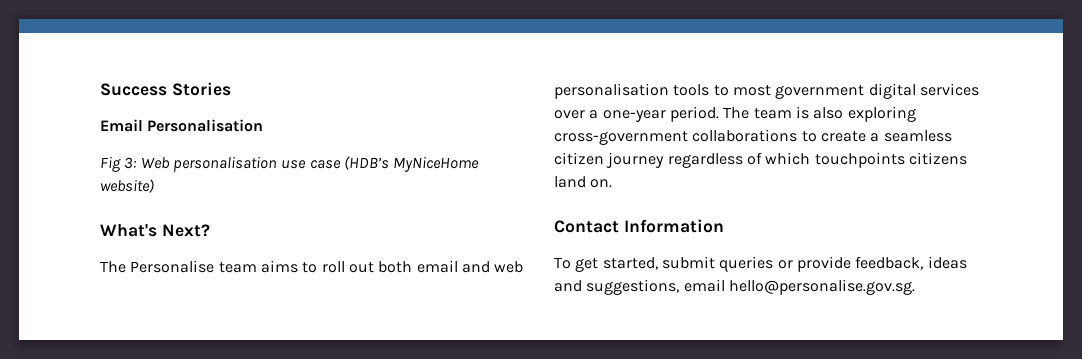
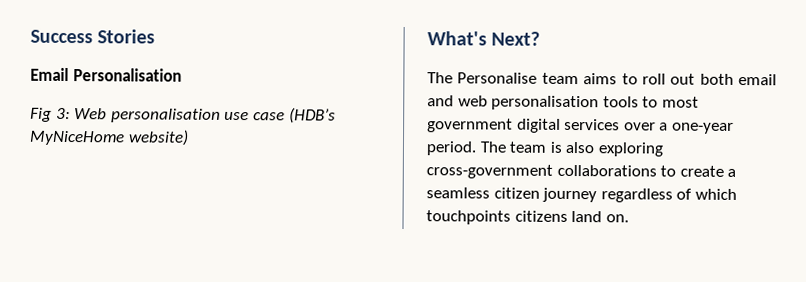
- Contact Information
- To get started, submit queries or provide feedback, ideas and suggestions, email hello@personalise.gov.sg.

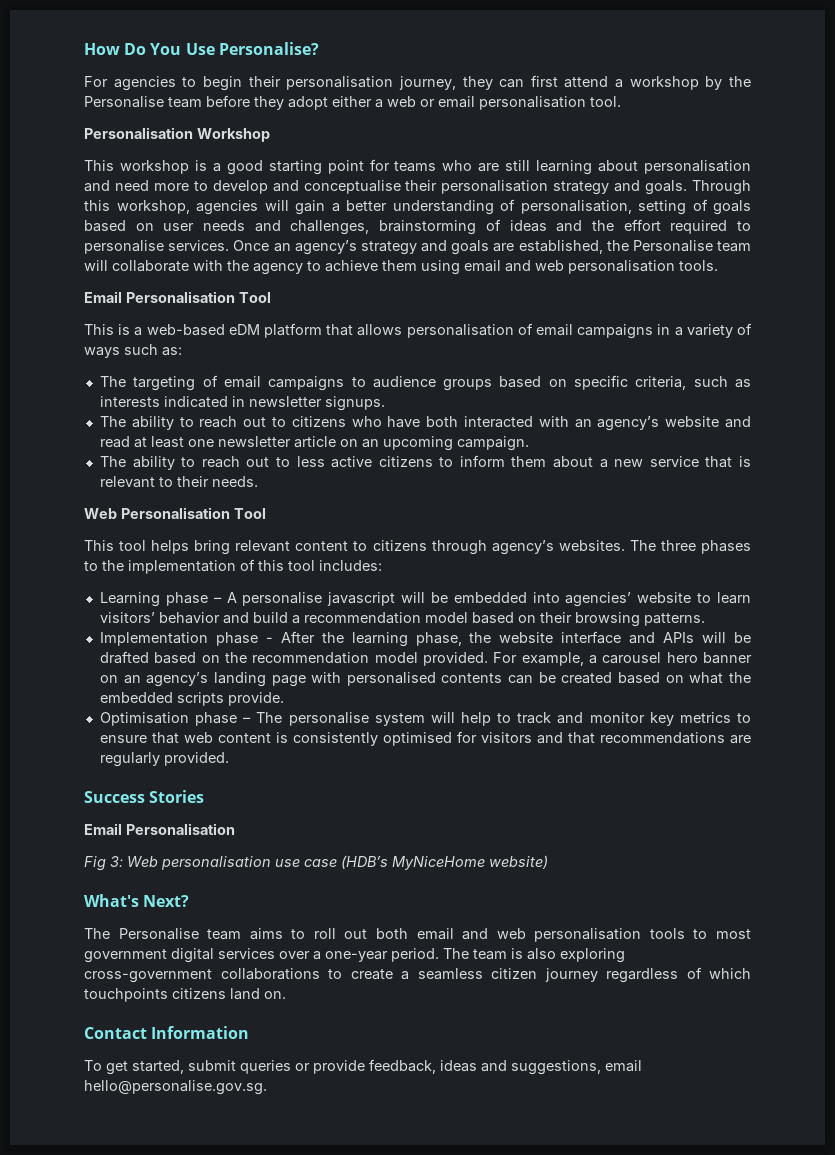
+ How Do You Use Personalise?
+ For agencies to begin their personalisation journey, they can first attend a workshop by the Personalise team before they adopt either a web or email personalisation tool.
+ Personalisation Workshop
+ This workshop is a good starting point for teams who are still learning about personalisation and need more to develop and conceptualise their personalisation strategy and goals. Through this workshop, agencies will gain a better understanding of personalisation, setting of goals based on user needs and challenges, brainstorming of ideas and the effort required to personalise services. Once an agency’s strategy and goals are established, the Personalise team will collaborate with the agency to achieve them using email and web personalisation tools.
+ Email Personalisation Tool
+ This is a web-based eDM platform that allows personalisation of email campaigns in a variety of ways such as:
+ The targeting of email campaigns to audience groups based on specific criteria, such as interests indicated in newsletter signups.
+ The ability to reach out to citizens who have both interacted with an agency’s website and read at least one newsletter article on an upcoming campaign.
+ The ability to reach out to less active citizens to inform them about a new service that is relevant to their needs.
+ Web Personalisation Tool
+ This tool helps bring relevant content to citizens through agency’s websites. The three phases to the implementation of this tool includes:
+ Learning phase – A personalise javascript will be embedded into agencies’ website to learn visitors’ behavior and build a recommendation model based on their browsing patterns.
+ Implementation phase - After the learning phase, the website interface and APIs will be drafted based on the recommendation model provided. For example, a carousel hero banner on an agency’s landing page with personalised contents can be created based on what the embedded scripts provide.
+ Optimisation phase – The personalise system will help to track and monitor key metrics to ensure that web content is consistently optimised for visitors and that recommendations are regularly provided.
+ Contact Information
+ To get started, submit queries or provide feedback, ideas and suggestions, email hello@personalise.gov.sg.

